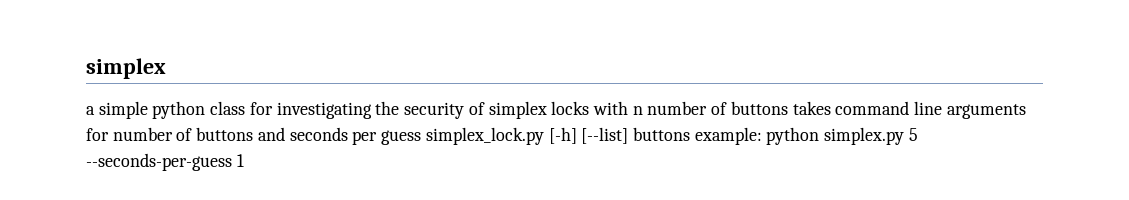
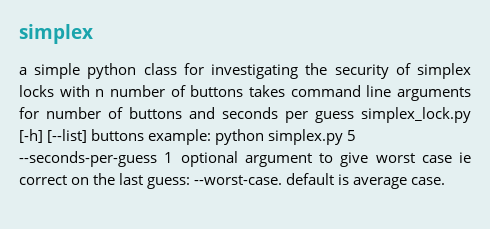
- a simple python class for investigating the security of simplex locks with n number of buttons takes command line arguments for number of buttons and seconds per guess simplex_lock.py [-h] [--list] buttons example: python simplex.py 5 --seconds-per-guess 1
+ a simple python class for investigating the security of simplex locks with n number of buttons takes command line arguments for number of buttons and seconds per guess simplex_lock.py [-h] [--list] buttons example: python simplex.py 5 --seconds-per-guess 1 optional argument to give worst case ie correct on the last guess: --worst-case. default is average case.

